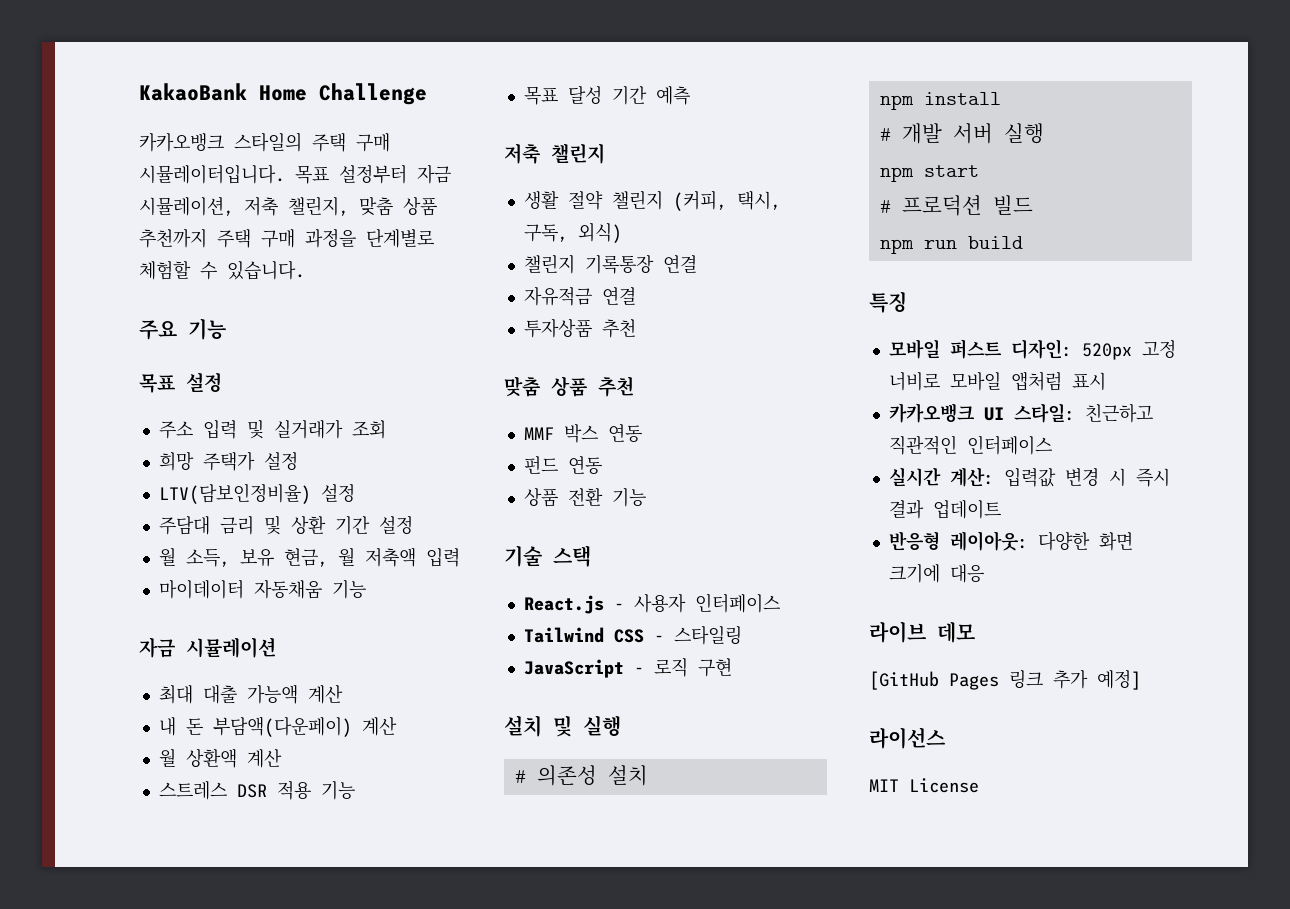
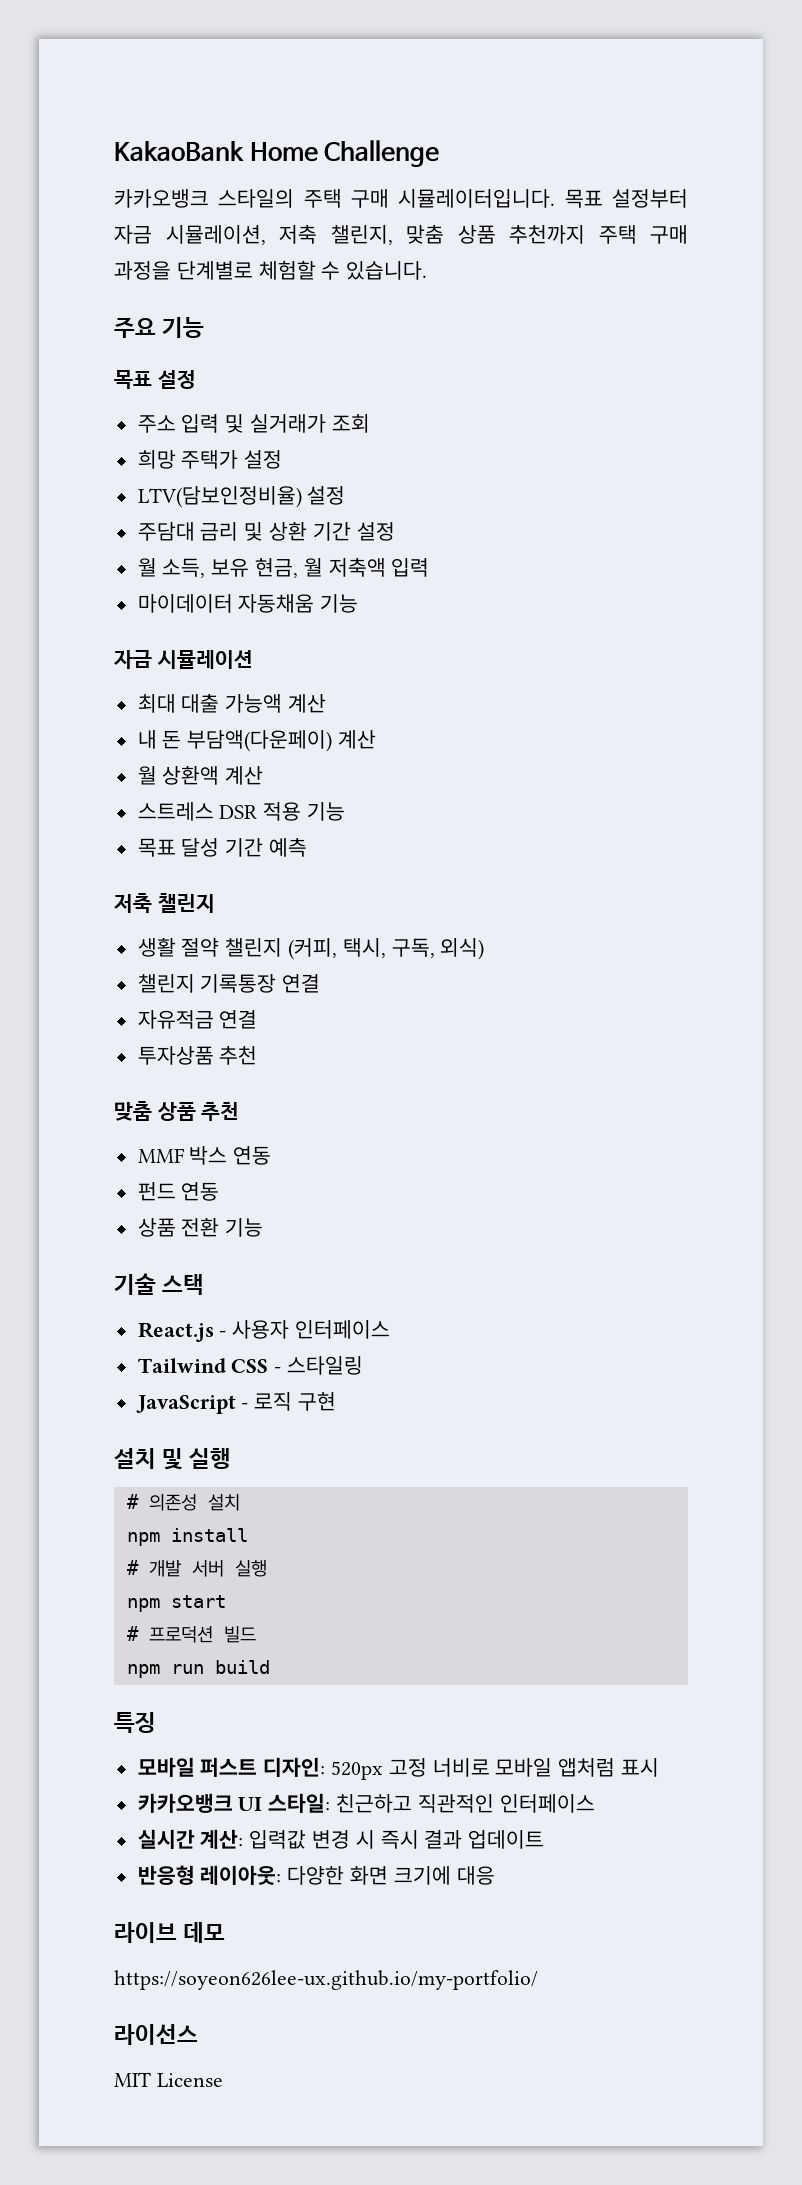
- [GitHub Pages 링크 추가 예정]
+ https://soyeon626lee-ux.github.io/my-portfolio/

